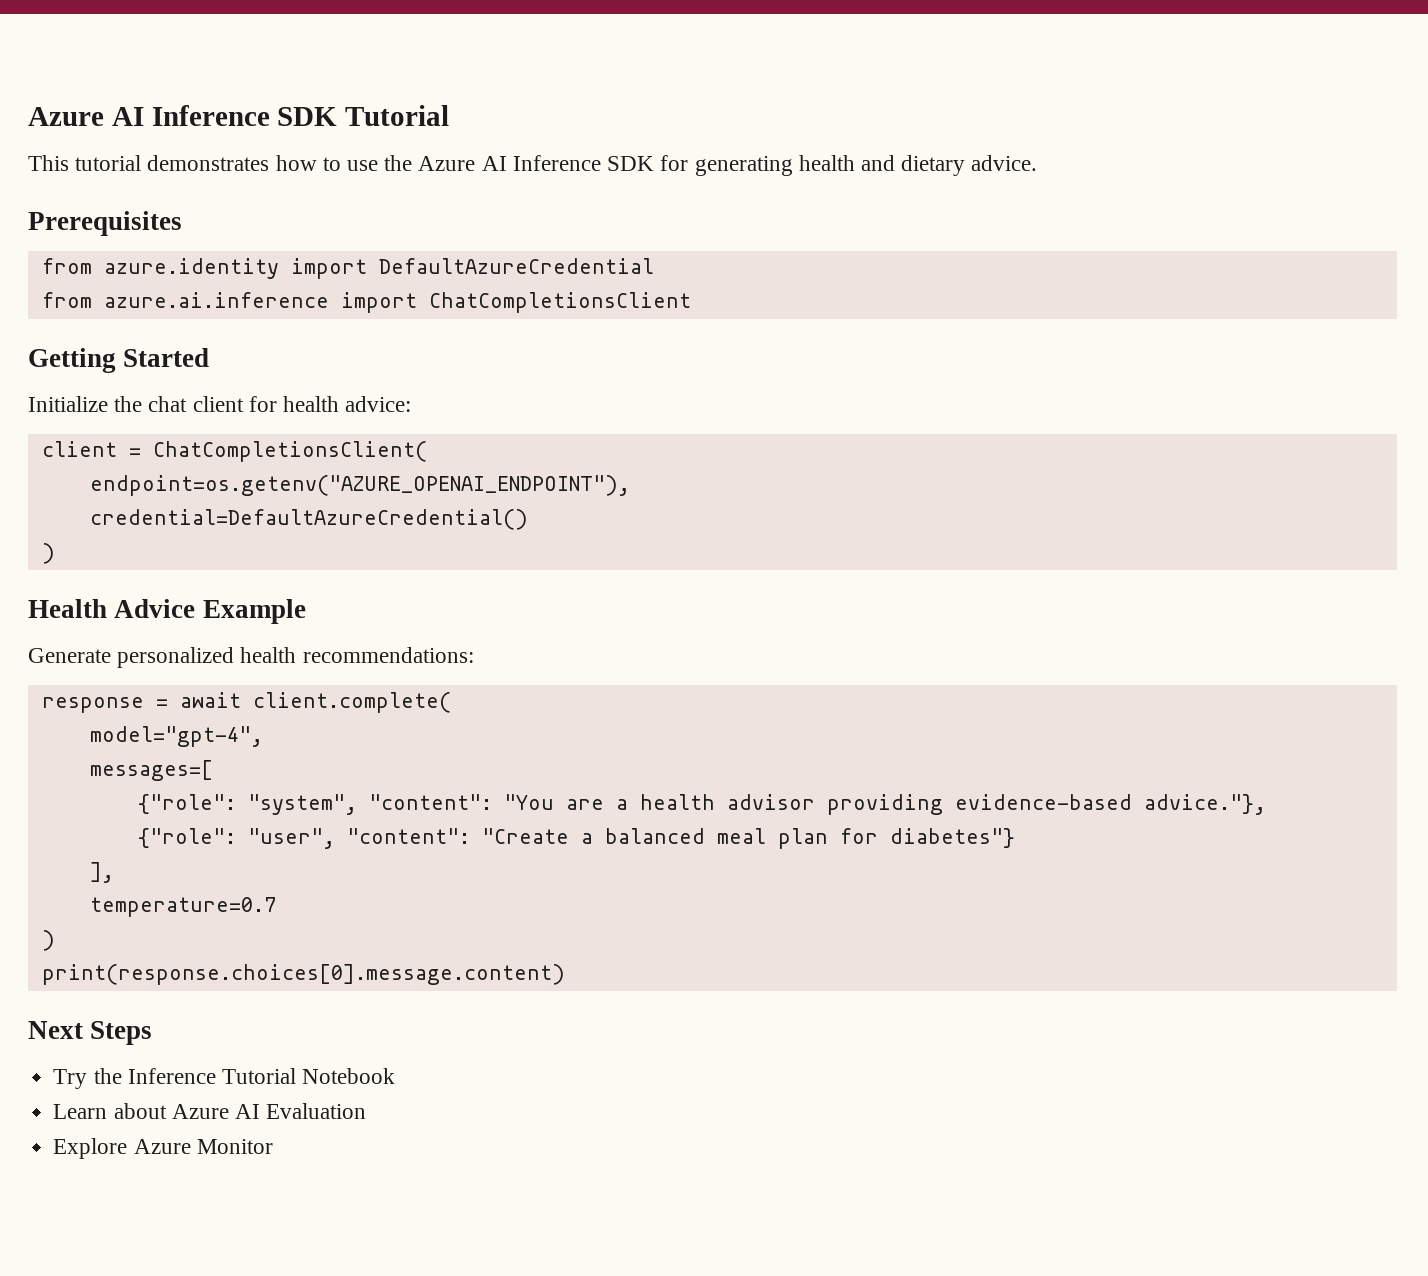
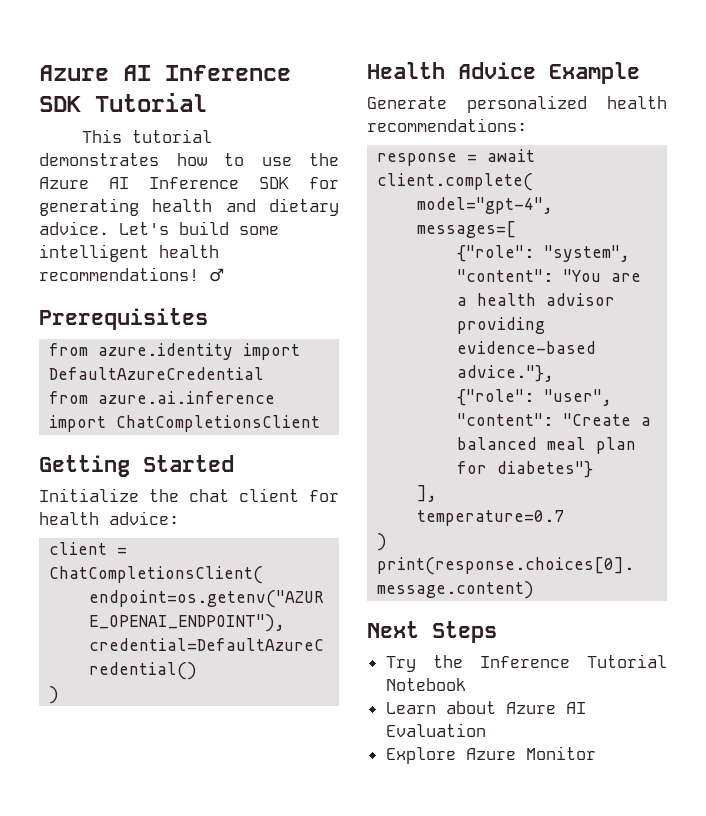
+ Let's build some intelligent health recommendations! ♂

